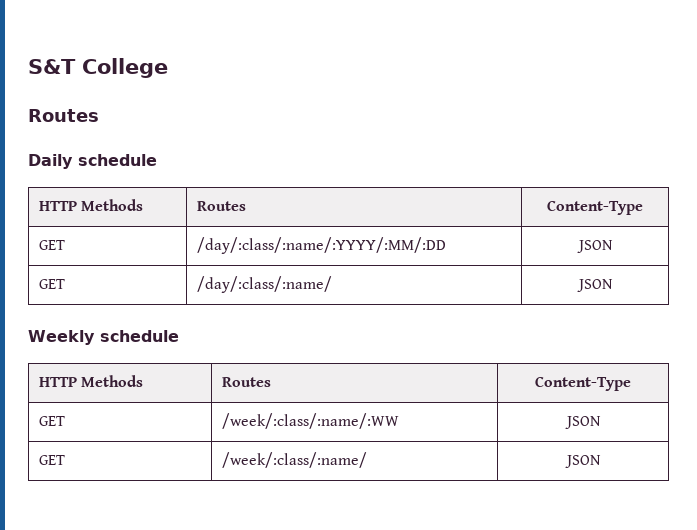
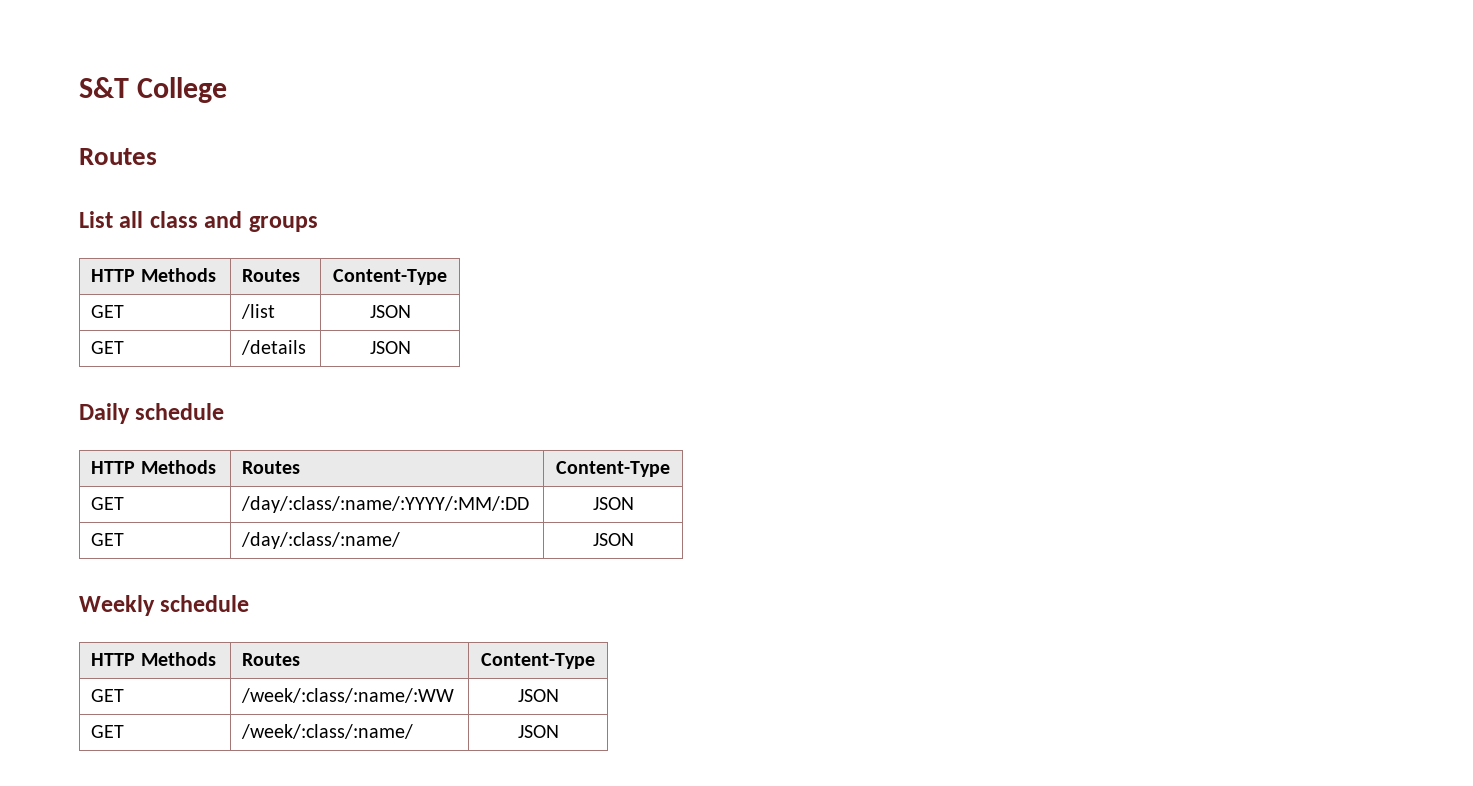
+ List all class and groups
+ HTTP Methods | Routes | Content-Type
+ GET | /list | JSON
+ GET | /details | JSON

